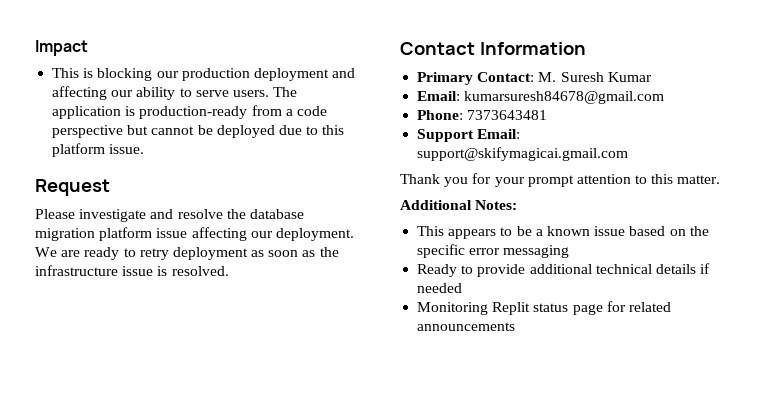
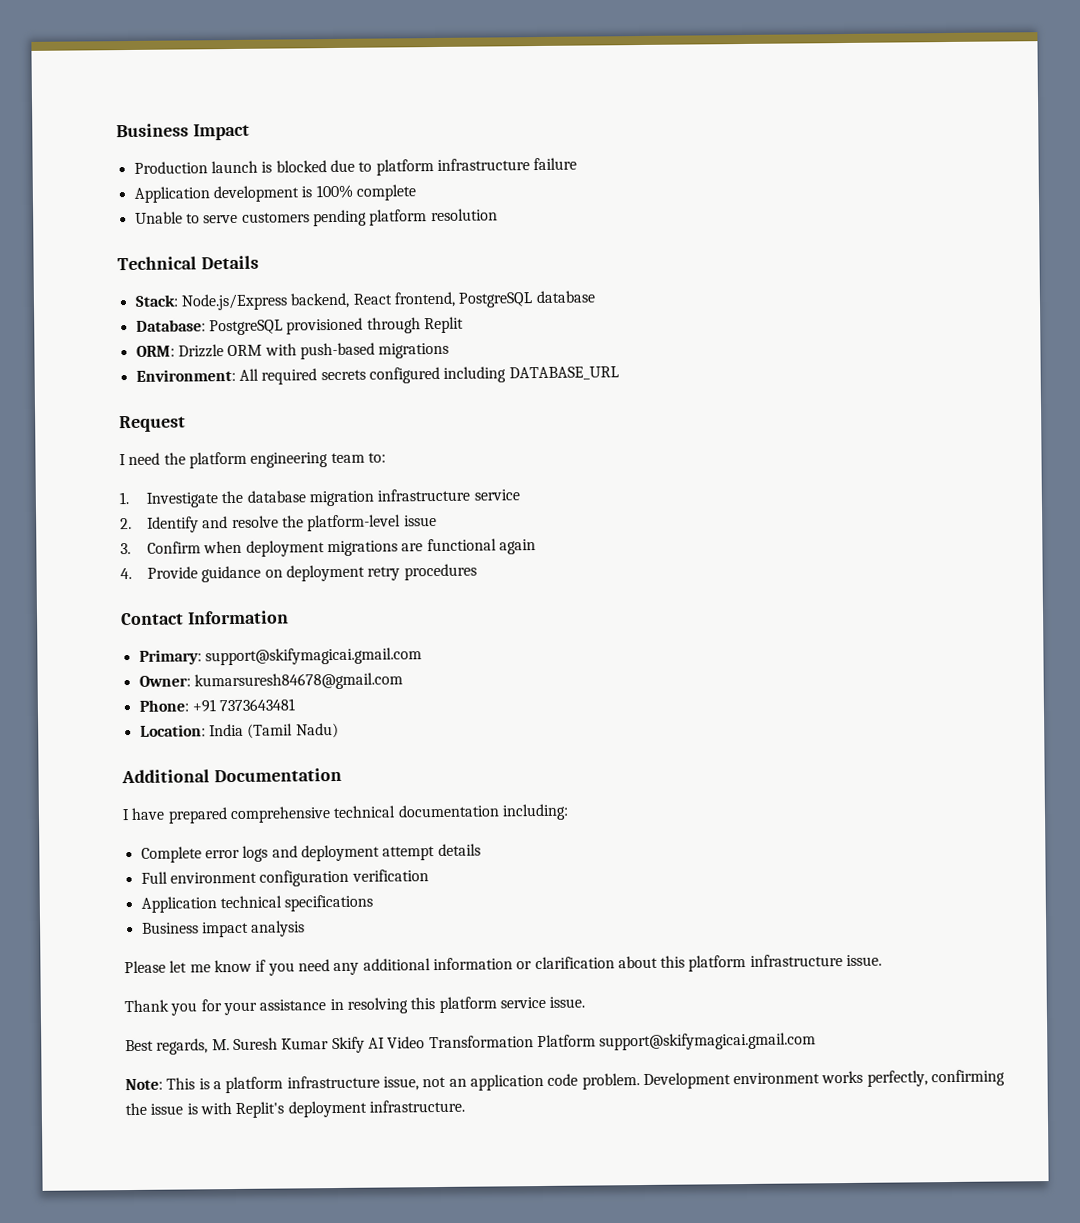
- Impact
+ Business Impact
- This is blocking our production deployment and affecting our ability to serve users. The application is production-ready from a code perspective but cannot be deployed due to this platform issue.
+ Production launch is blocked due to platform infrastructure failure
+ Application development is 100% complete
+ Unable to serve customers pending platform resolution
+ Technical Details
+ Stack: Node.js/Express backend, React frontend, PostgreSQL database
+ Database: PostgreSQL provisioned through Replit
+ ORM: Drizzle ORM with push-based migrations
+ Environment: All required secrets configured including DATABASE_URL
  Request
- Please investigate and resolve the database migration platform issue affecting our deployment. We are ready to retry deployment as soon as the infrastructure issue is resolved.
+ I need the platform engineering team to:
+ 1. Investigate the database migration infrastructure service
+ 2. Identify and resolve the platform-level issue
+ 3. Confirm when deployment migrations are functional again
+ 4. Provide guidance on deployment retry procedures
  Contact Information
- Primary Contact: M. Suresh Kumar
- Email: kumarsuresh84678@gmail.com
+ Primary: support@skifymagicai.gmail.com
+ Owner: kumarsuresh84678@gmail.com
- Phone: 7373643481
+ Phone: +91 7373643481
- Support Email: support@skifymagicai.gmail.com
- Thank you for your prompt attention to this matter.
- Additional Notes:
- This appears to be a known issue based on the specific error messaging
- Ready to provide additional technical details if needed
- Monitoring Replit status page for related announcements
+ Location: India (Tamil Nadu)
+ Additional Documentation
+ I have prepared comprehensive technical documentation including:
+ Complete error logs and deployment attempt details
+ Full environment configuration verification
+ Application technical specifications
+ Business impact analysis
+ Please let me know if you need any additional information or clarification about this platform infrastructure issue.
+ Thank you for your assistance in resolving this platform service issue.
+ Best regards, M. Suresh Kumar Skify AI Video Transformation Platform support@skifymagicai.gmail.com
+ Note: This is a platform infrastructure issue, not an application code problem. Development environment works perfectly, confirming the issue is with Replit's deployment infrastructure.

